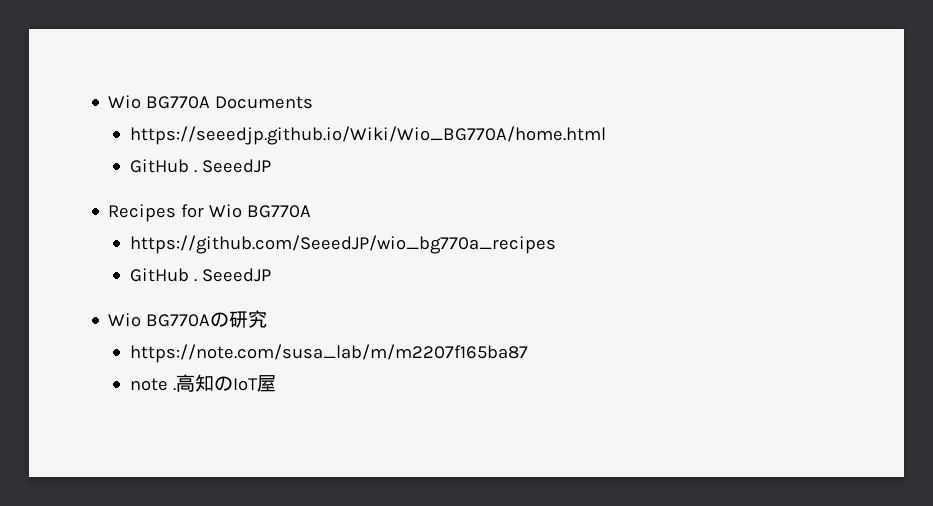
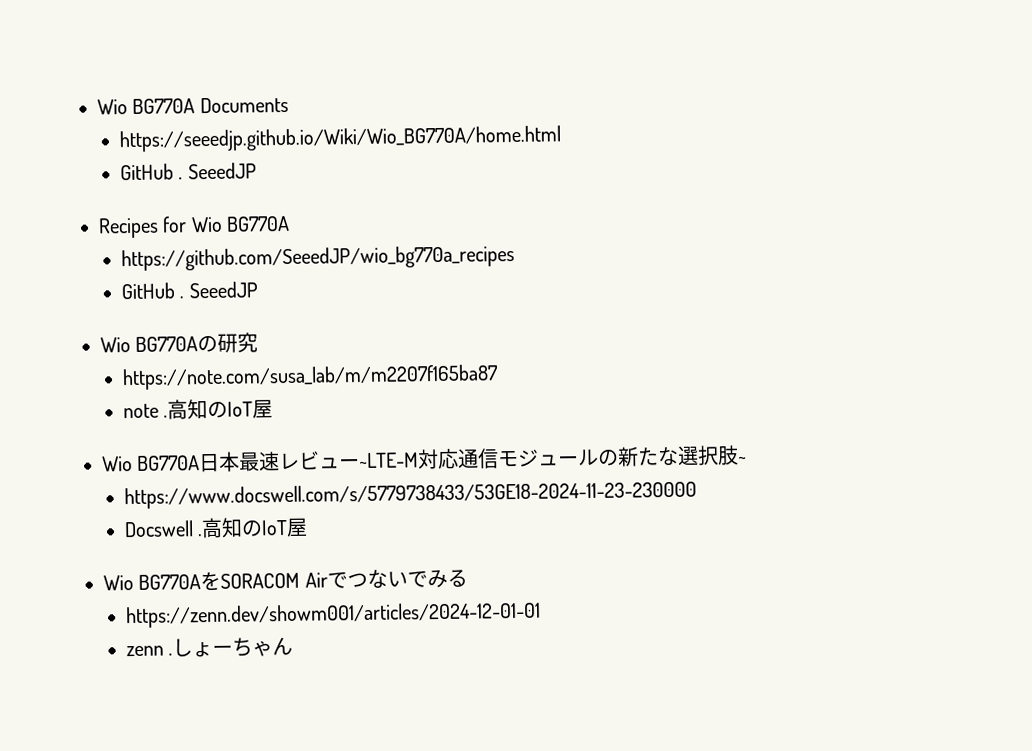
+ Wio BG770A日本最速レビュー~LTE-M対応通信モジュールの新たな選択肢~
+ https://www.docswell.com/s/5779738433/53GE18-2024-11-23-230000
+ Docswell .高知のIoT屋
+ Wio BG770AをSORACOM Airでつないでみる
+ https://zenn.dev/showm001/articles/2024-12-01-01
+ zenn .しょーちゃん

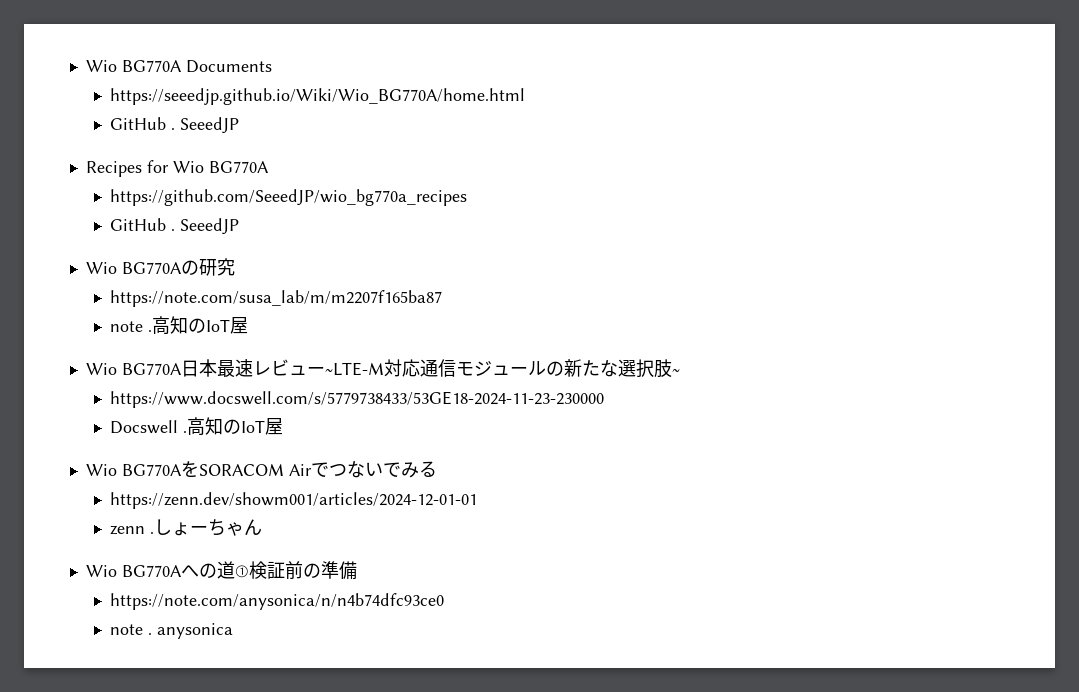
+ Wio BG770Aへの道①検証前の準備
+ https://note.com/anysonica/n/n4b74dfc93ce0
+ note . anysonica

